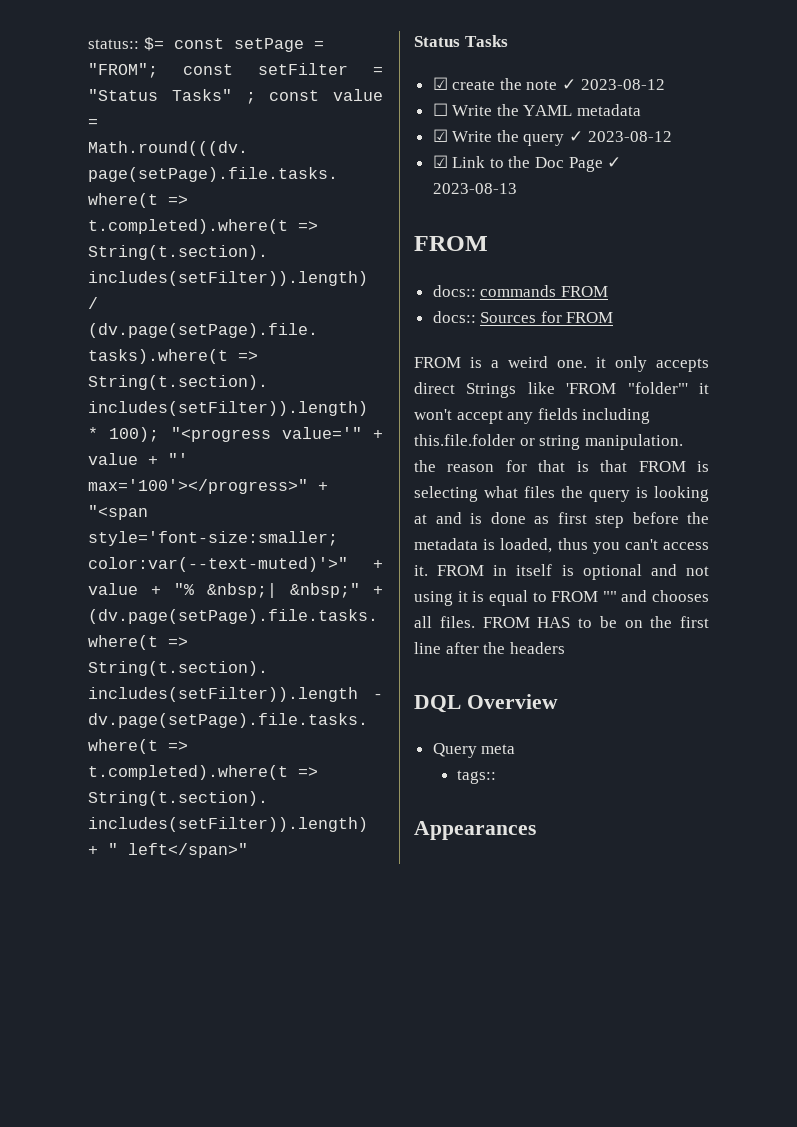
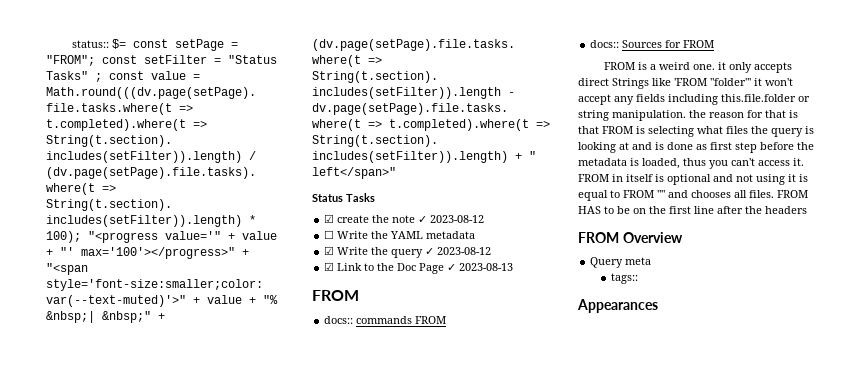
- DQL Overview
+ FROM Overview

